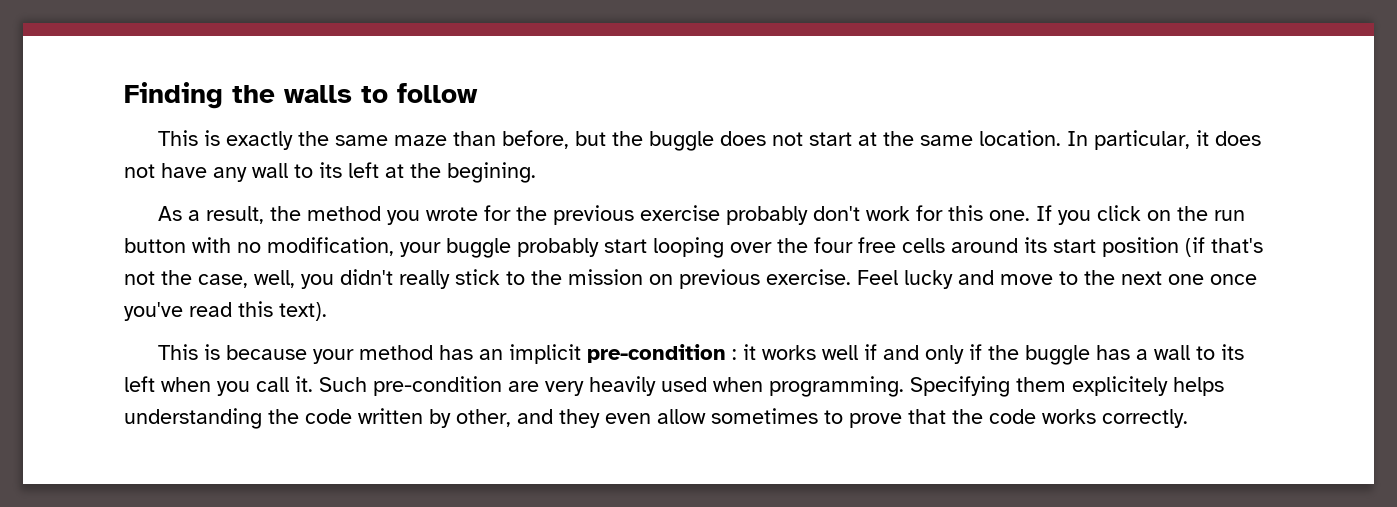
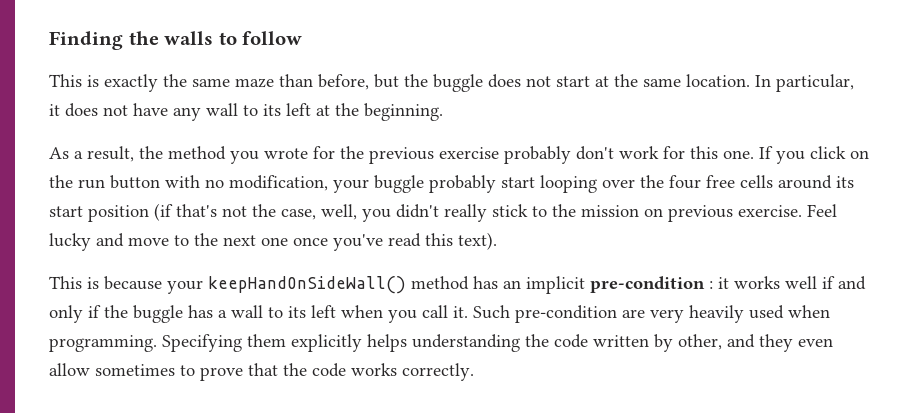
- In particular, it does not have any wall to its left at the begining.
+ In particular, it does not have any wall to its left at the beginning.
- This is because your method has an implicit pre-condition : it works well if and only if the buggle has a wall to its left when you call it.
+ This is because your keepHandOnSideWall() method has an implicit pre-condition : it works well if and only if the buggle has a wall to its left when you call it.
- Specifying them explicitely helps understanding the code written by other, and they even allow sometimes to prove that the code works correctly.
+ Specifying them explicitly helps understanding the code written by other, and they even allow sometimes to prove that the code works correctly.

